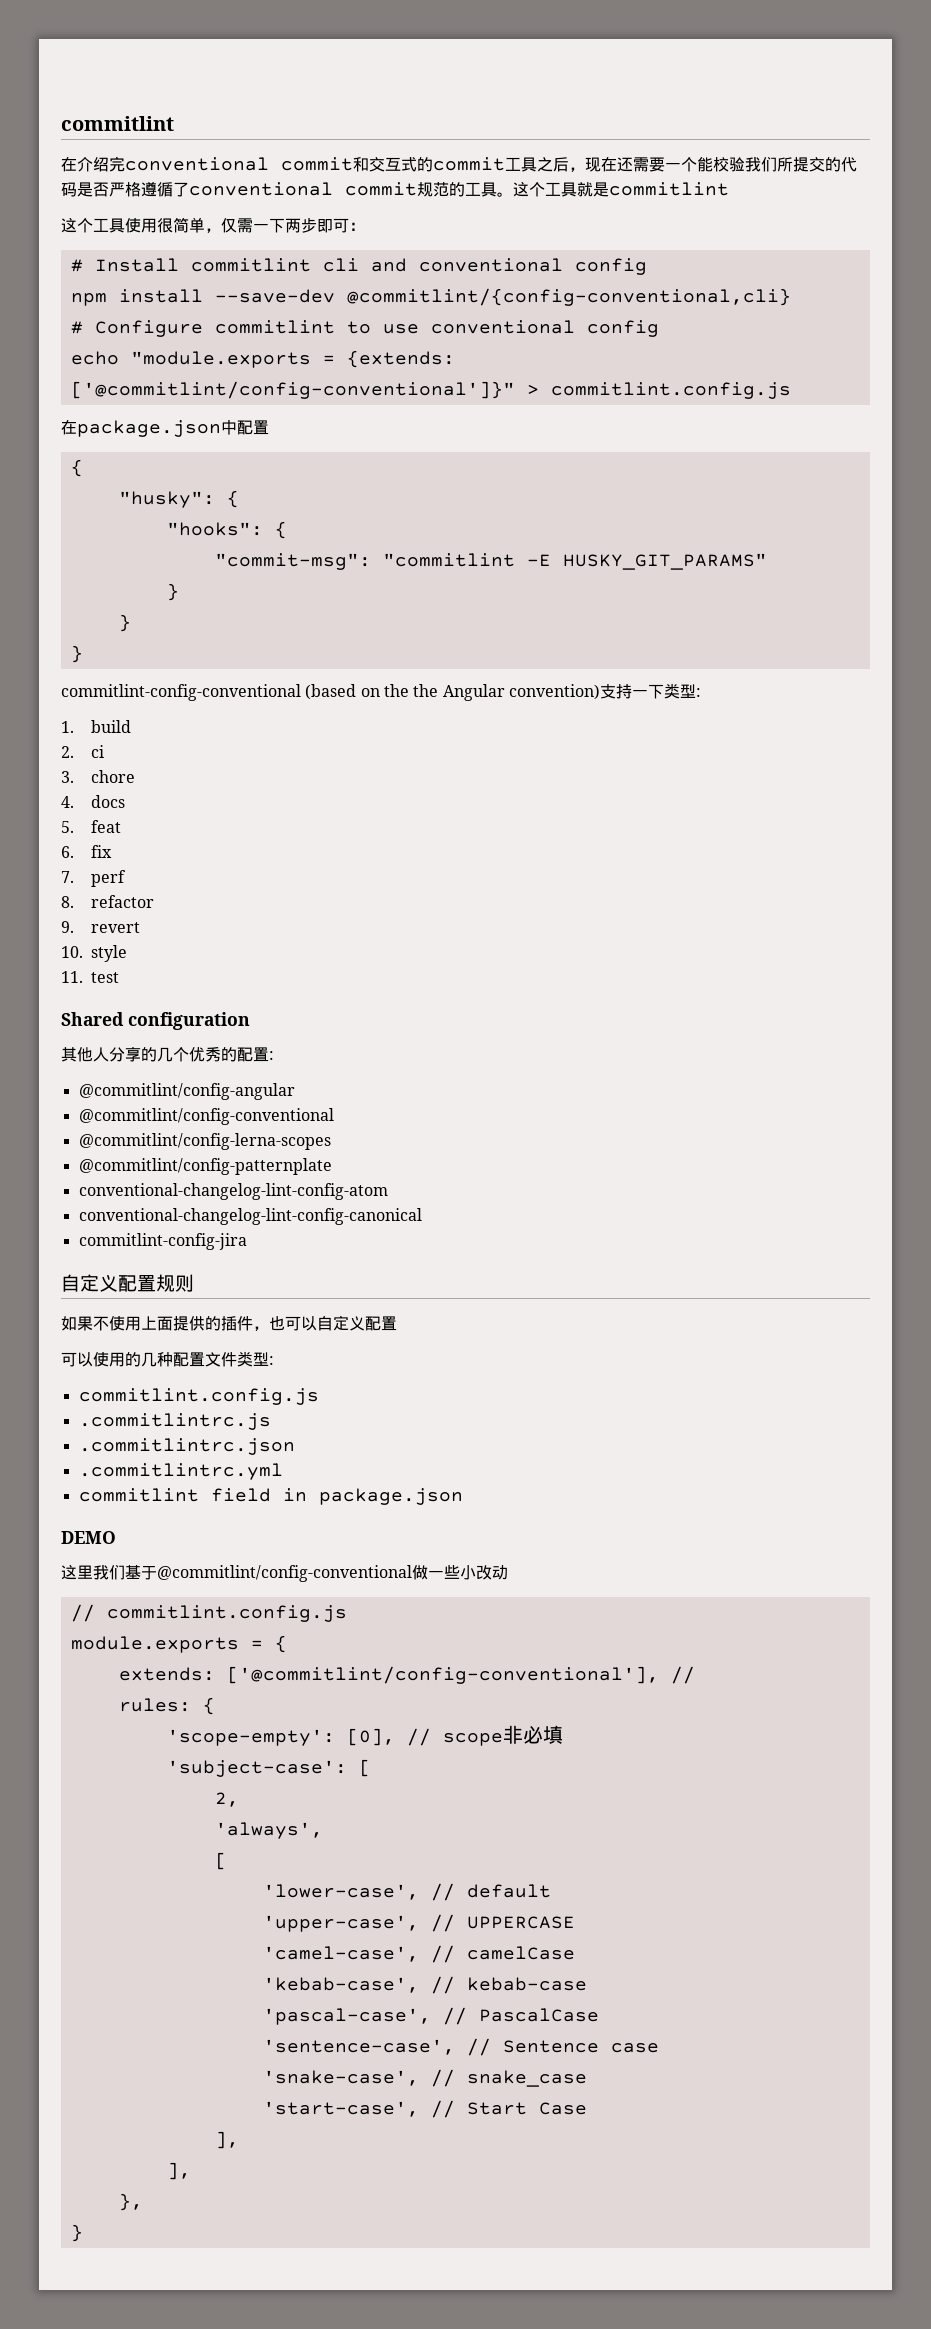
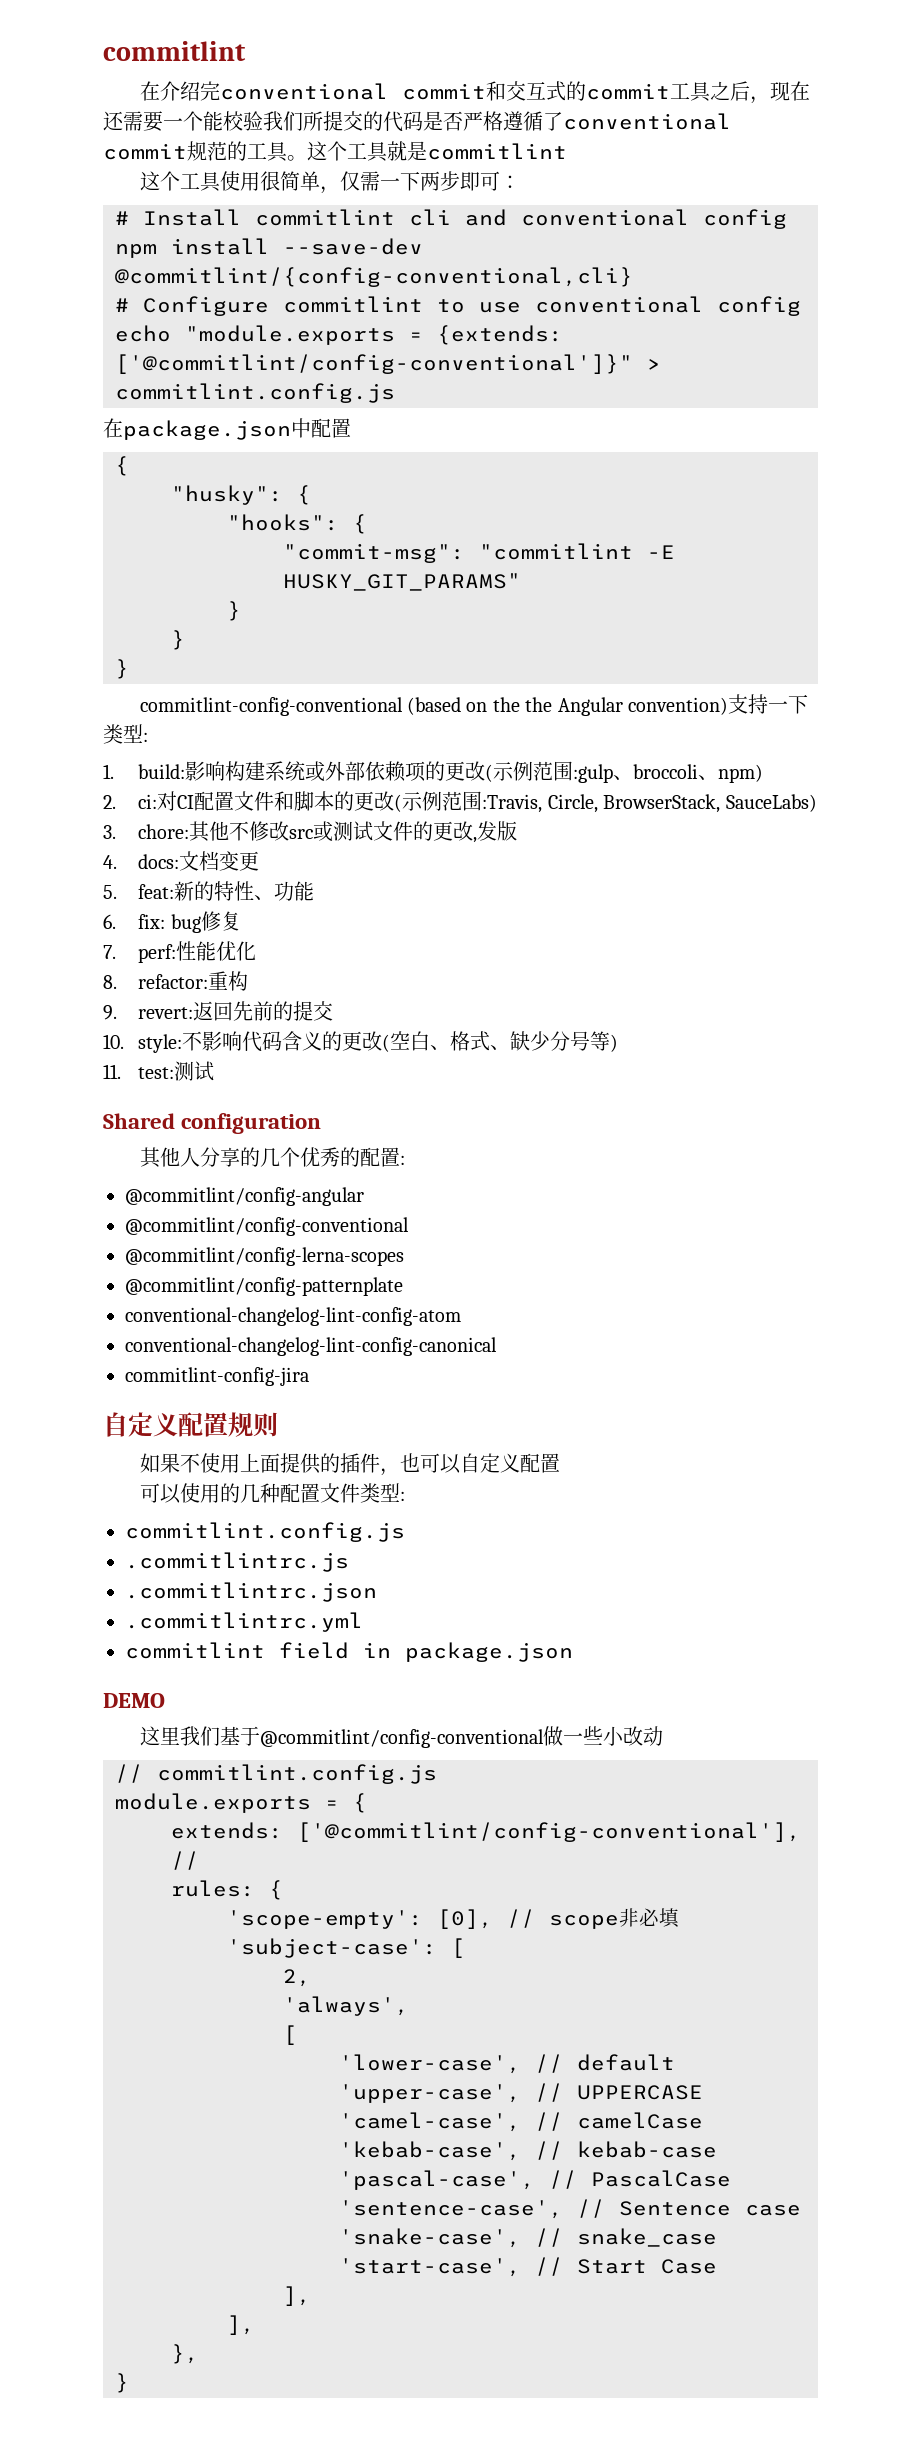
- 1. build
- 2. ci
- 3. chore
- 4. docs
- 5. feat
- 6. fix
- 7. perf
+ 1. build:影响构建系统或外部依赖项的更改(示例范围:gulp、broccoli、npm)
+ 2. ci:对CI配置文件和脚本的更改(示例范围:Travis, Circle, BrowserStack, SauceLabs)
+ 3. chore:其他不修改src或测试文件的更改,发版
+ 4. docs:文档变更
+ 5. feat:新的特性、功能
+ 6. fix: bug修复
+ 7. perf:性能优化
- 8. refactor
+ 8. refactor:重构
- 9. revert
- 10. style
+ 9. revert:返回先前的提交
+ 10. style:不影响代码含义的更改(空白、格式、缺少分号等)
- 11. test
+ 11. test:测试

